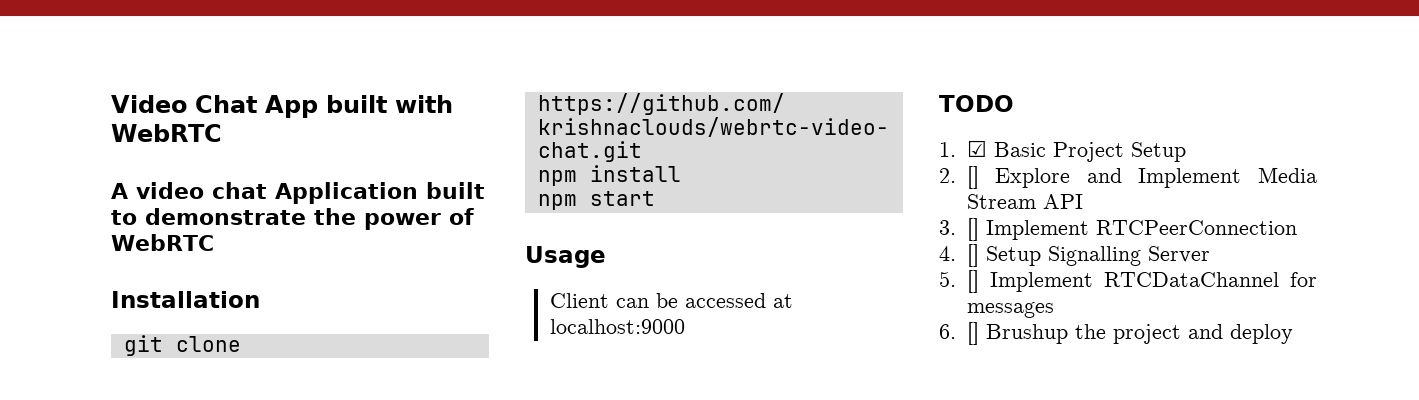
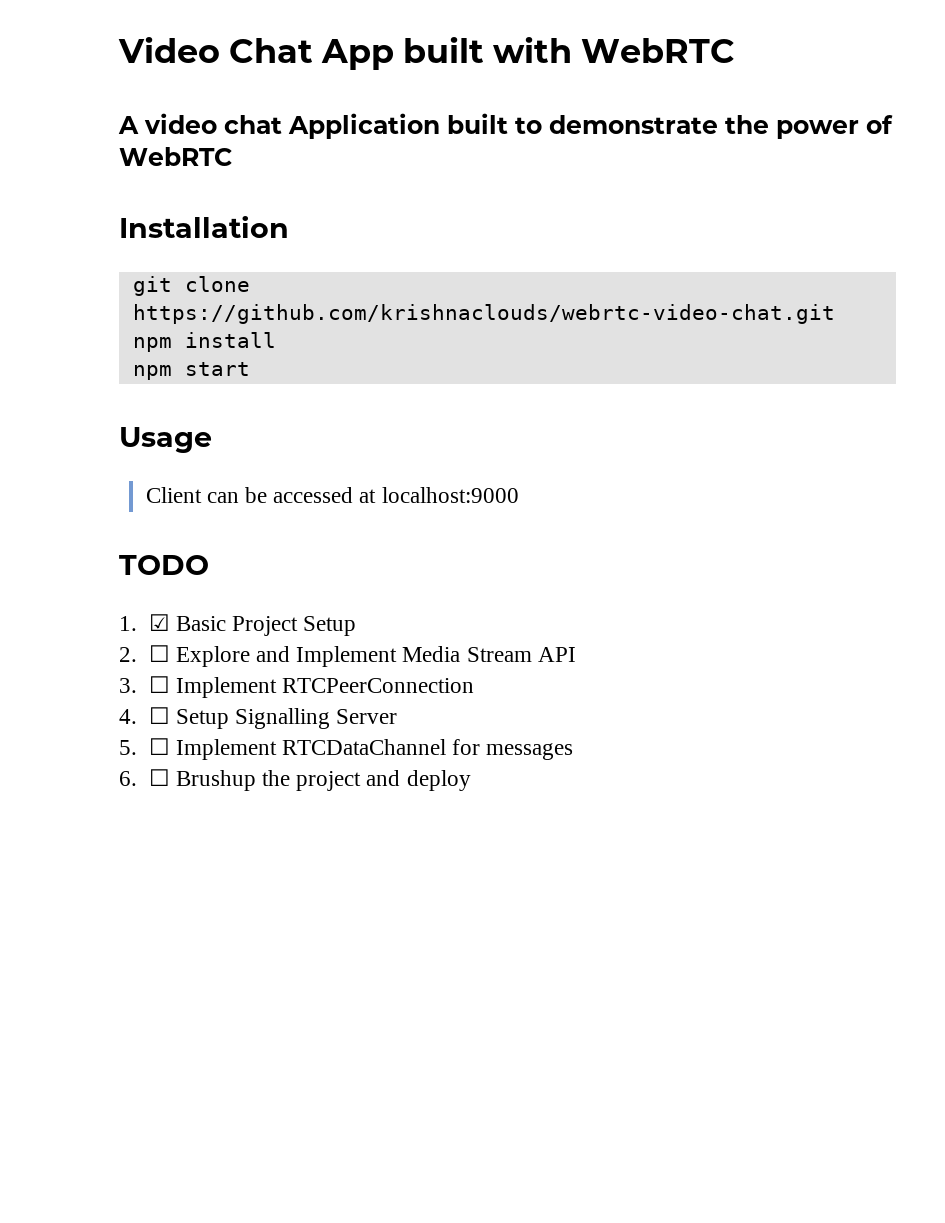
- 2. [] Explore and Implement Media Stream API
+ 2. ☐ Explore and Implement Media Stream API
- 3. [] Implement RTCPeerConnection
+ 3. ☐ Implement RTCPeerConnection
- 4. [] Setup Signalling Server
+ 4. ☐ Setup Signalling Server
- 5. [] Implement RTCDataChannel for messages
+ 5. ☐ Implement RTCDataChannel for messages
- 6. [] Brushup the project and deploy
+ 6. ☐ Brushup the project and deploy

